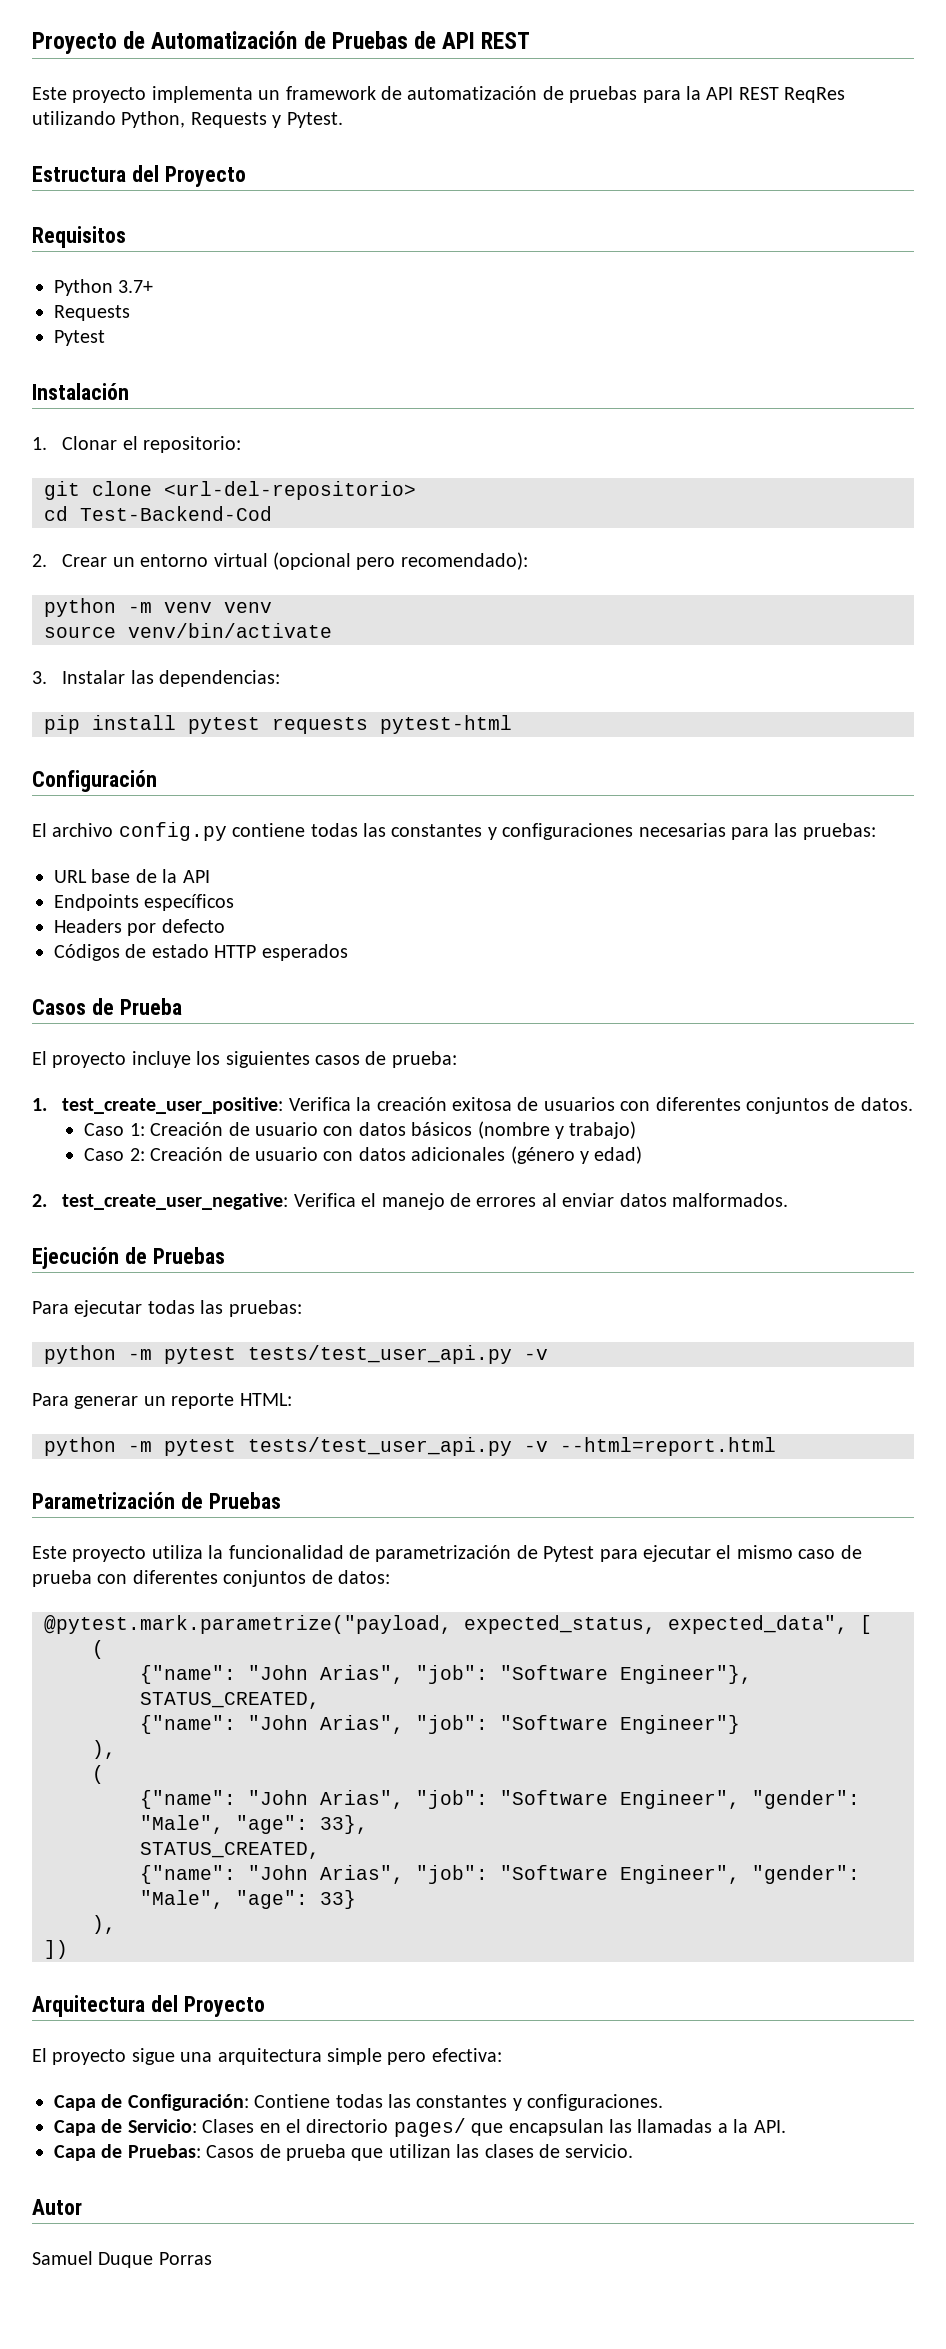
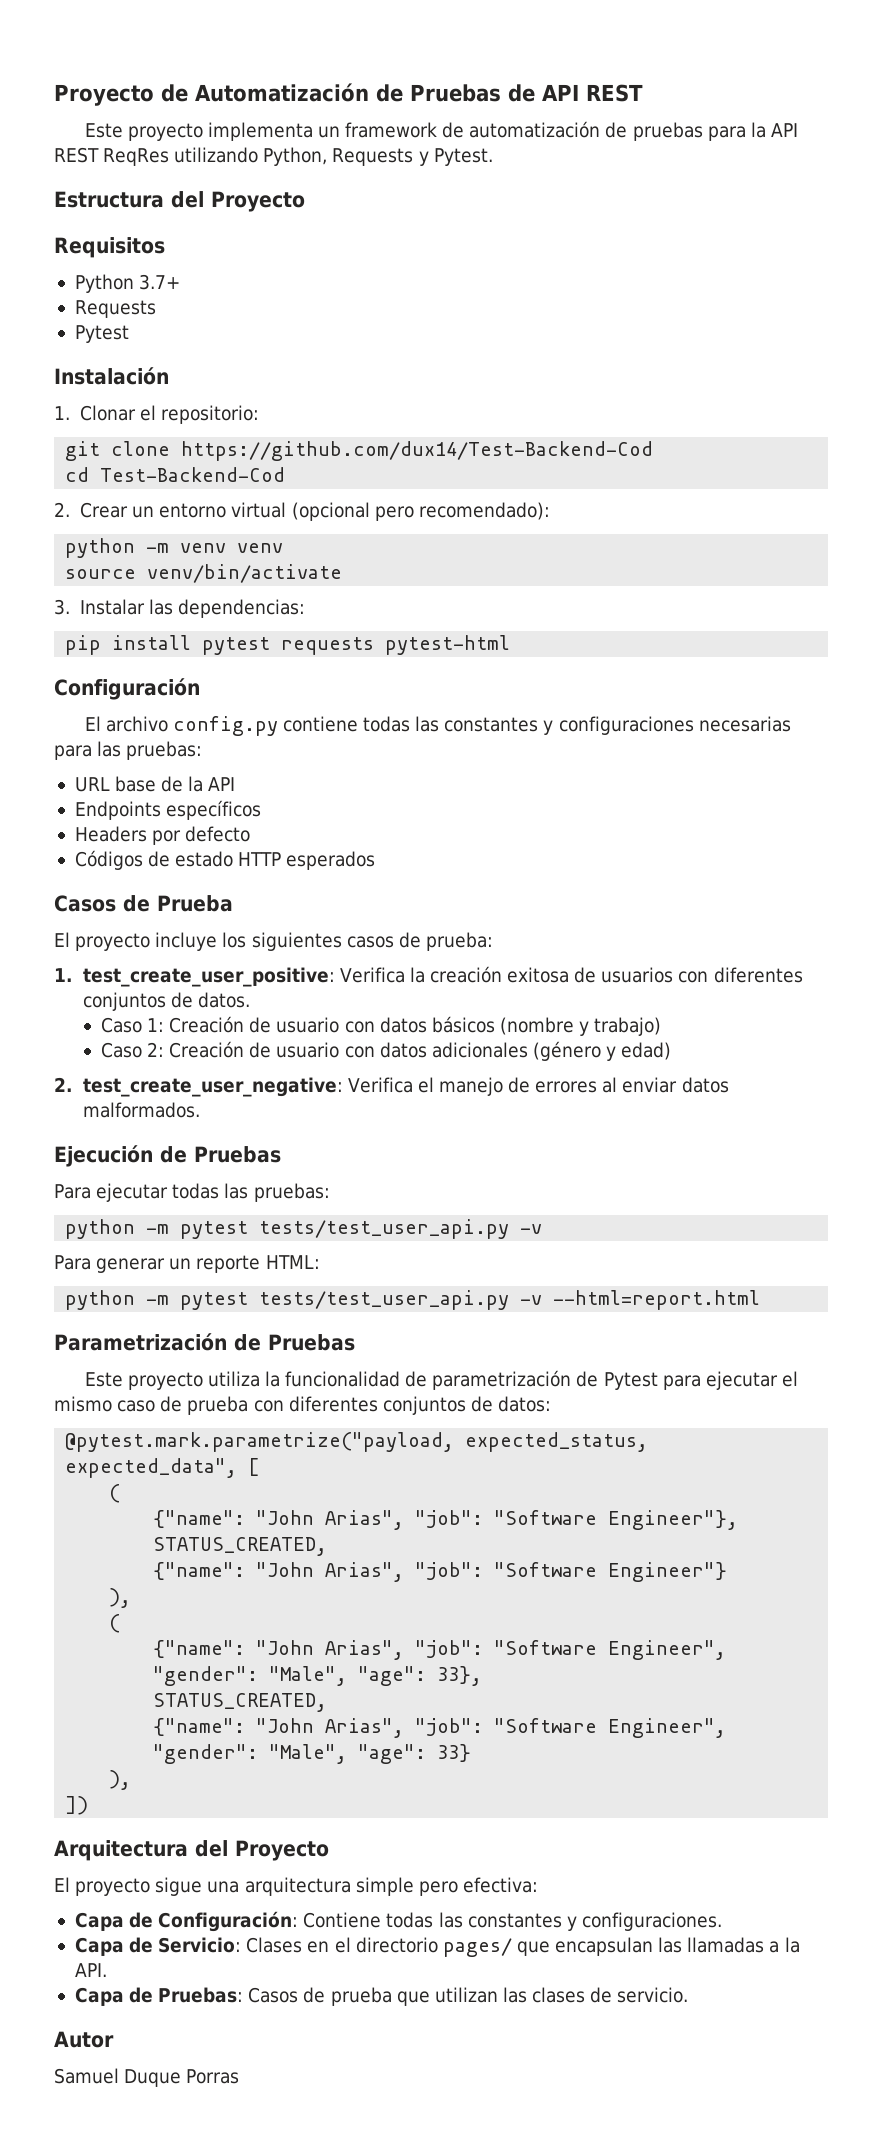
- git clone <url-del-repositorio>
+ git clone https://github.com/dux14/Test-Backend-Cod

